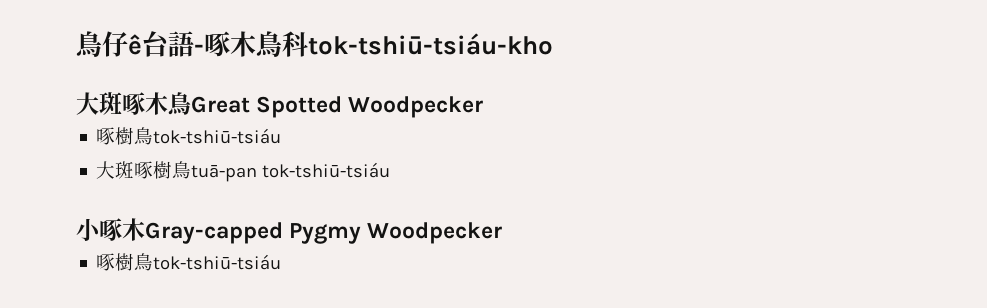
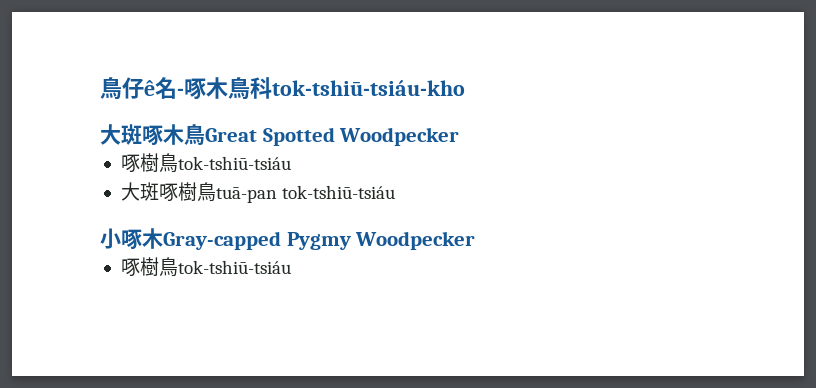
- 鳥仔ê台語-啄木鳥科tok-tshiū-tsiáu-kho
+ 鳥仔ê名-啄木鳥科tok-tshiū-tsiáu-kho

